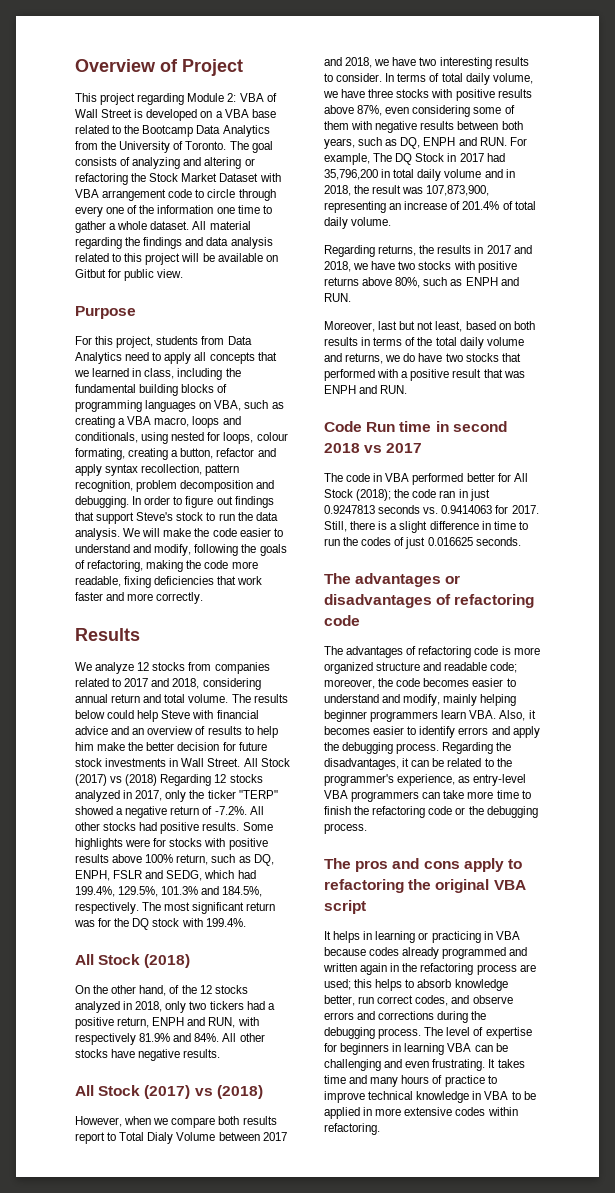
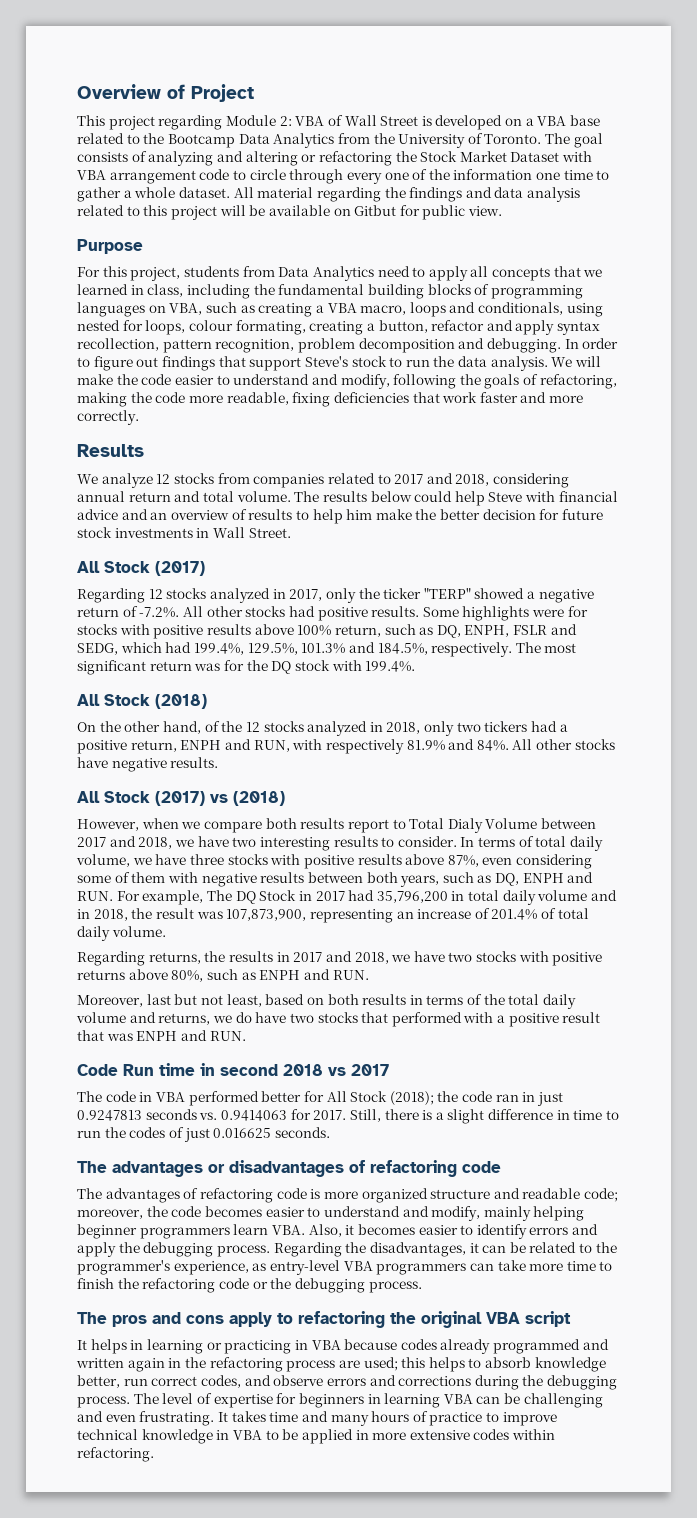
- The results below could help Steve with financial advice and an overview of results to help him make the better decision for future stock investments in Wall Street. All Stock (2017) vs (2018) Regarding 12 stocks analyzed in 2017, only the ticker "TERP" showed a negative return of -7.2%. All other stocks had positive results.
+ The results below could help Steve with financial advice and an overview of results to help him make the better decision for future stock investments in Wall Street.
+ All Stock (2017)
+ Regarding 12 stocks analyzed in 2017, only the ticker "TERP" showed a negative return of -7.2%. All other stocks had positive results.

